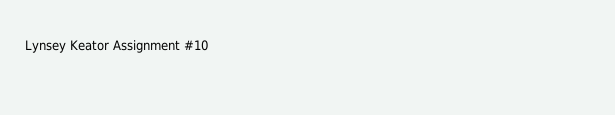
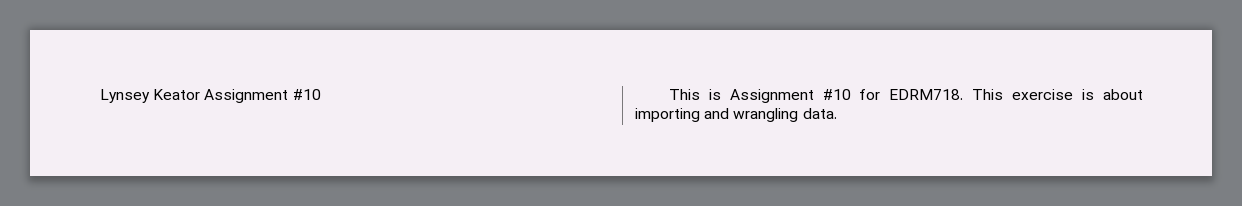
+ This is Assignment #10 for EDRM718. This exercise is about importing and wrangling data.

